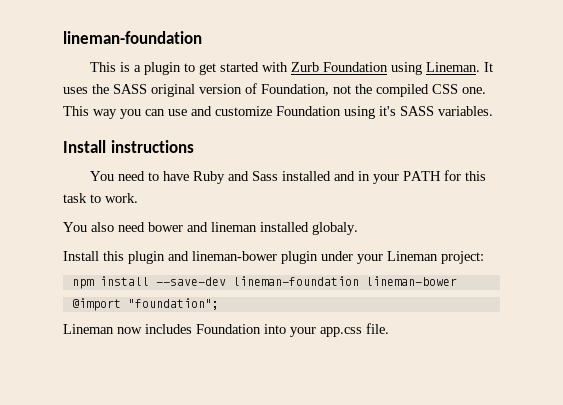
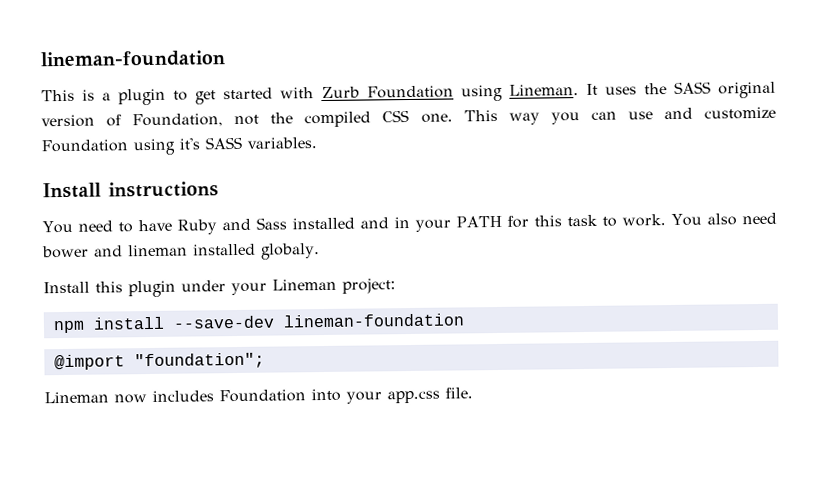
- You need to have Ruby and Sass installed and in your PATH for this task to work.
- You also need bower and lineman installed globaly.
+ You need to have Ruby and Sass installed and in your PATH for this task to work. You also need bower and lineman installed globaly.
- Install this plugin and lineman-bower plugin under your Lineman project:
+ Install this plugin under your Lineman project:
- npm install --save-dev lineman-foundation lineman-bower
+ npm install --save-dev lineman-foundation

